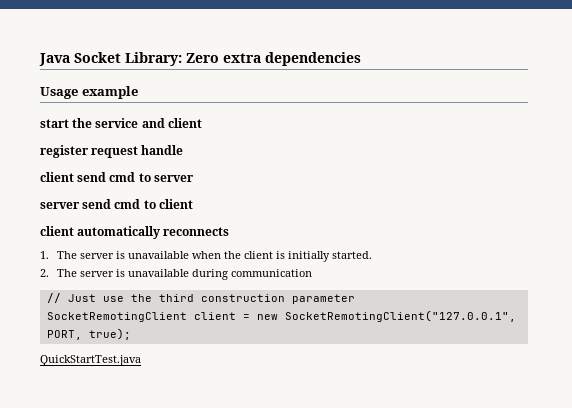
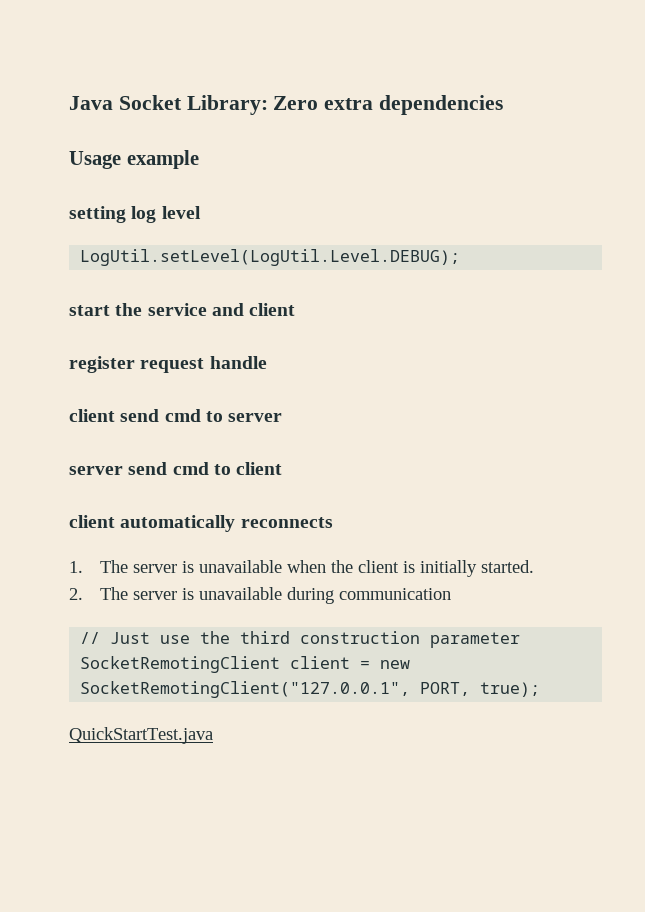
+ setting log level
+ LogUtil.setLevel(LogUtil.Level.DEBUG);

